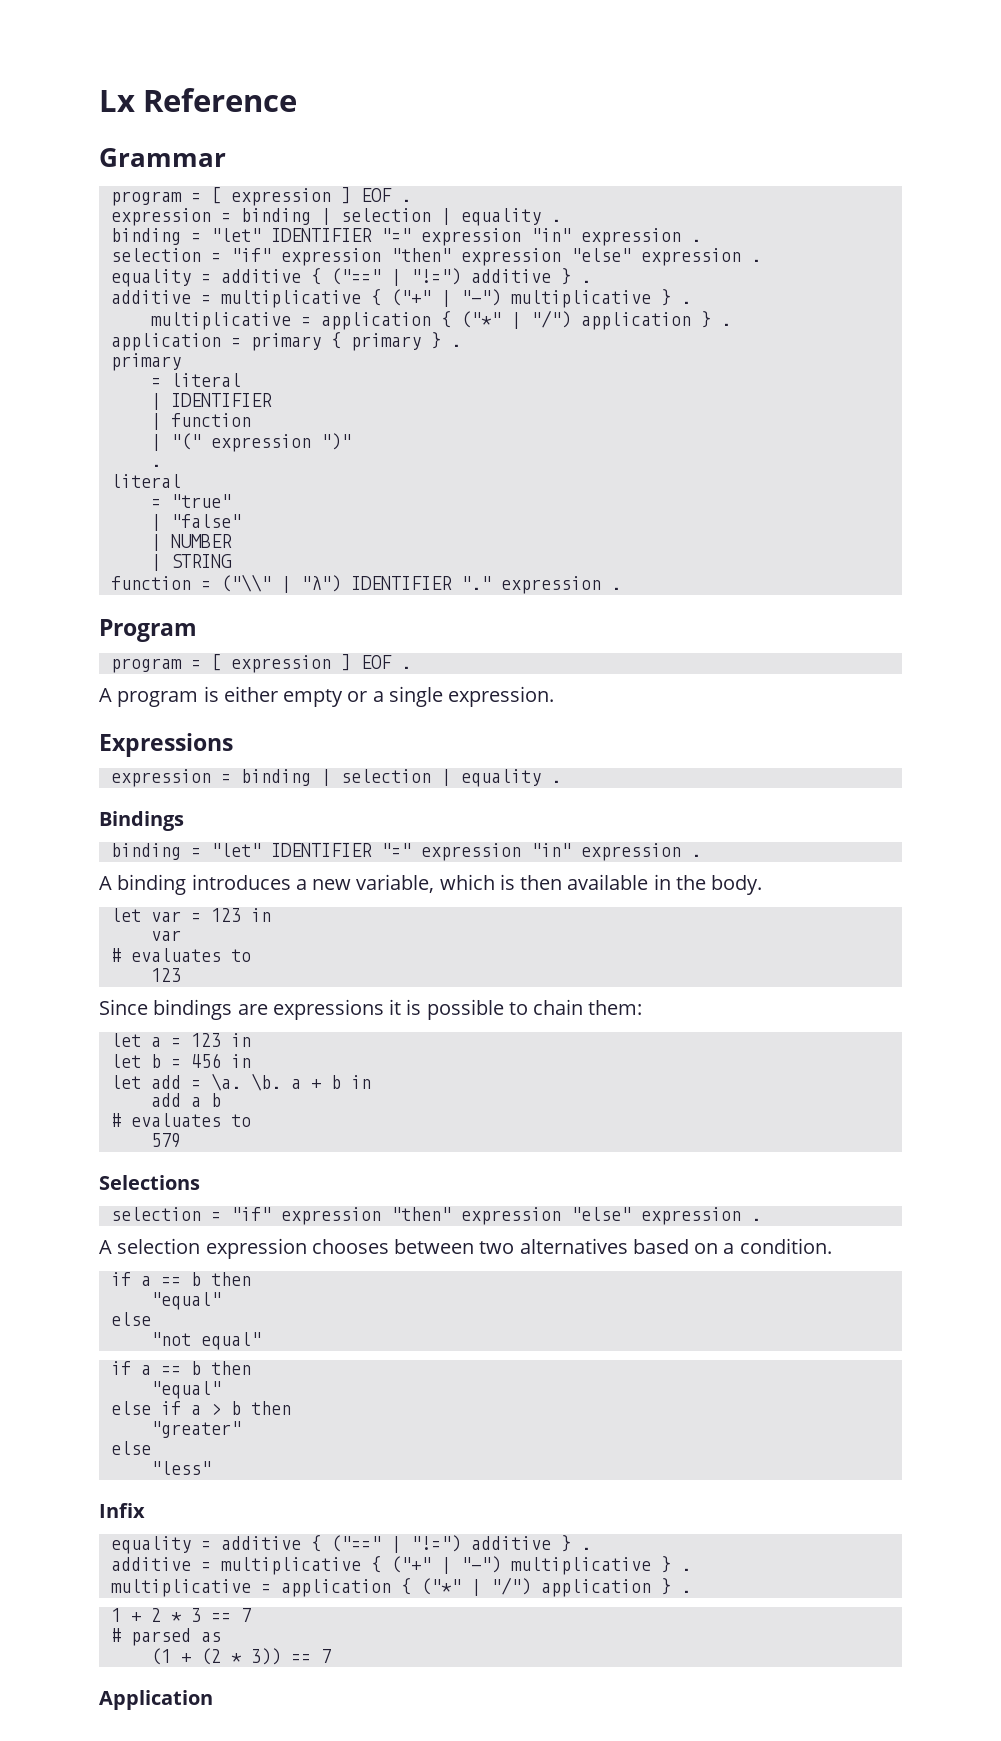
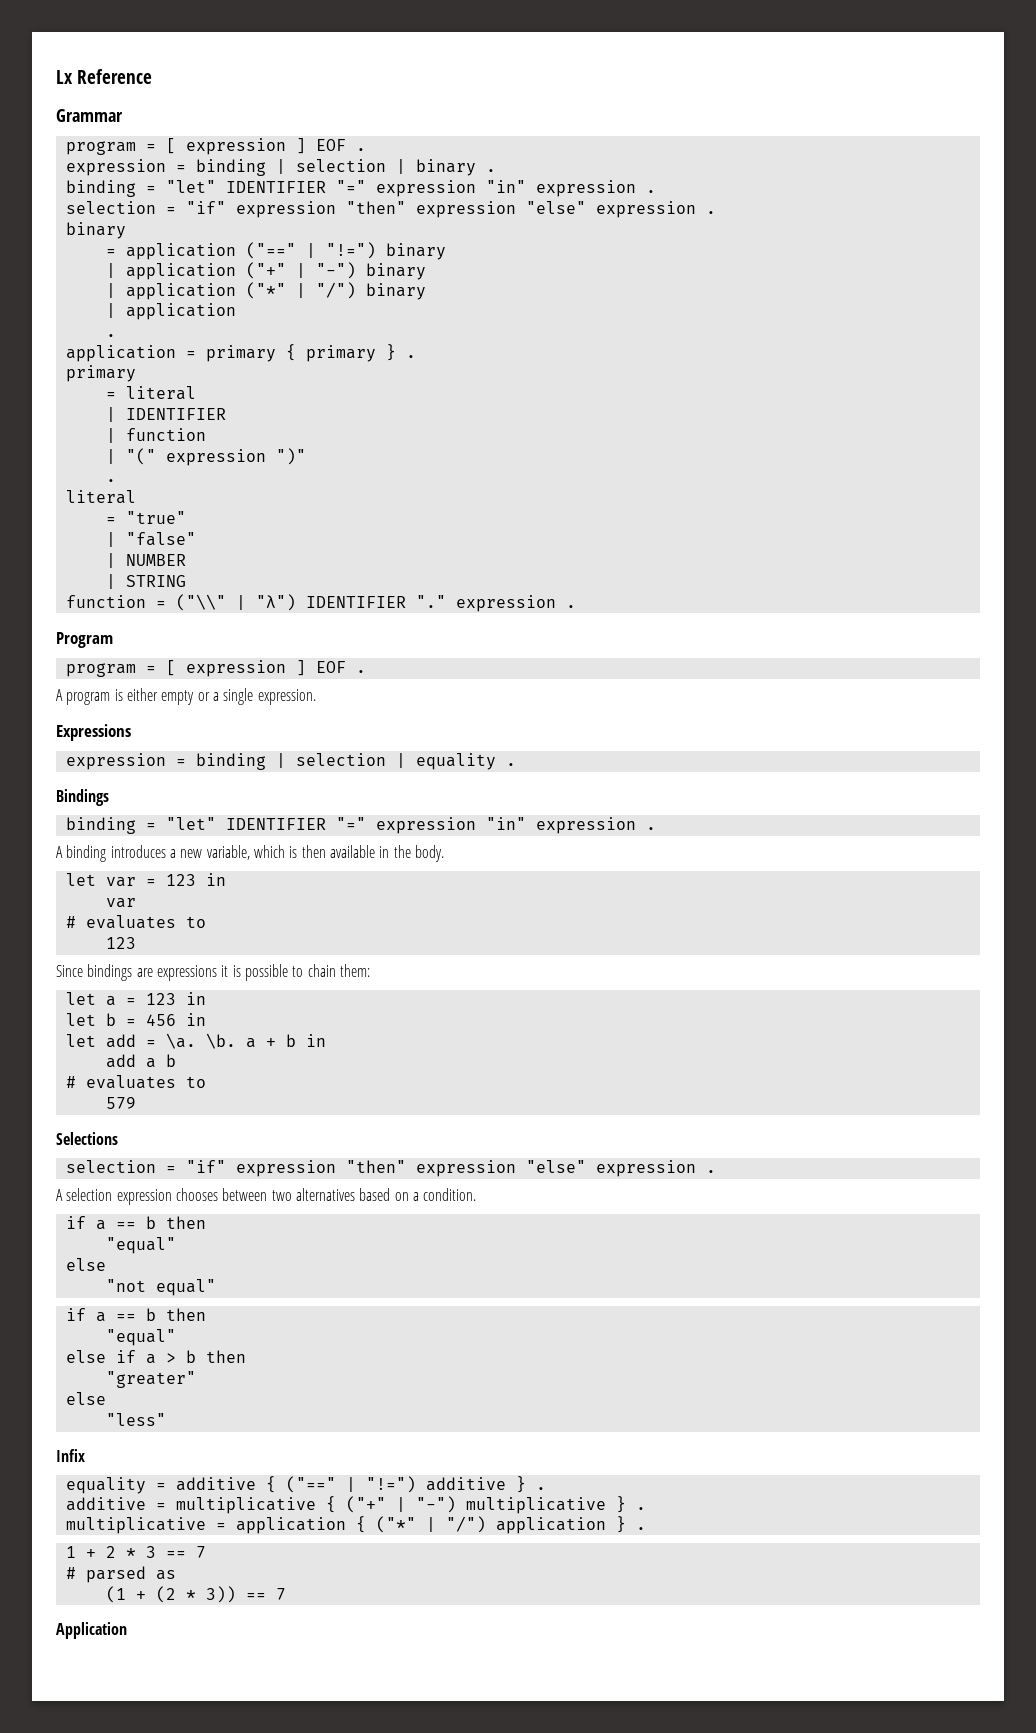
  Grammar
  program = [ expression ] EOF .
- expression = binding | selection | equality .
+ expression = binding | selection | binary .
  binding = "let" IDENTIFIER "=" expression "in" expression .
  selection = "if" expression "then" expression "else" expression .
- equality = additive { ("==" | "!=") additive } .
- additive = multiplicative { ("+" | "-") multiplicative } .
- multiplicative = application { ("*" | "/") application } .
+ binary
+ = application ("==" | "!=") binary
+ | application ("+" | "-") binary
+ | application ("*" | "/") binary
+ | application
+ .

